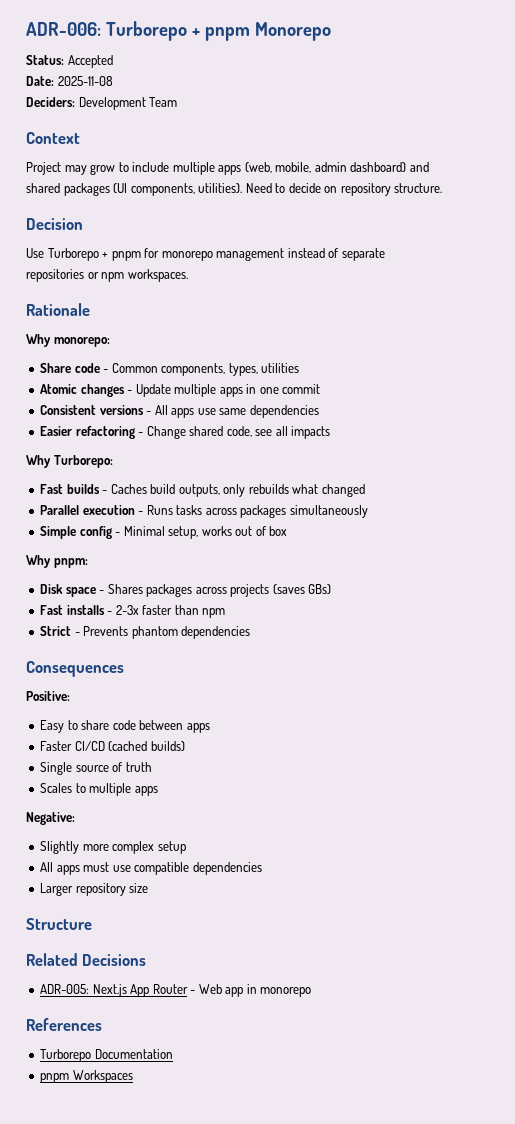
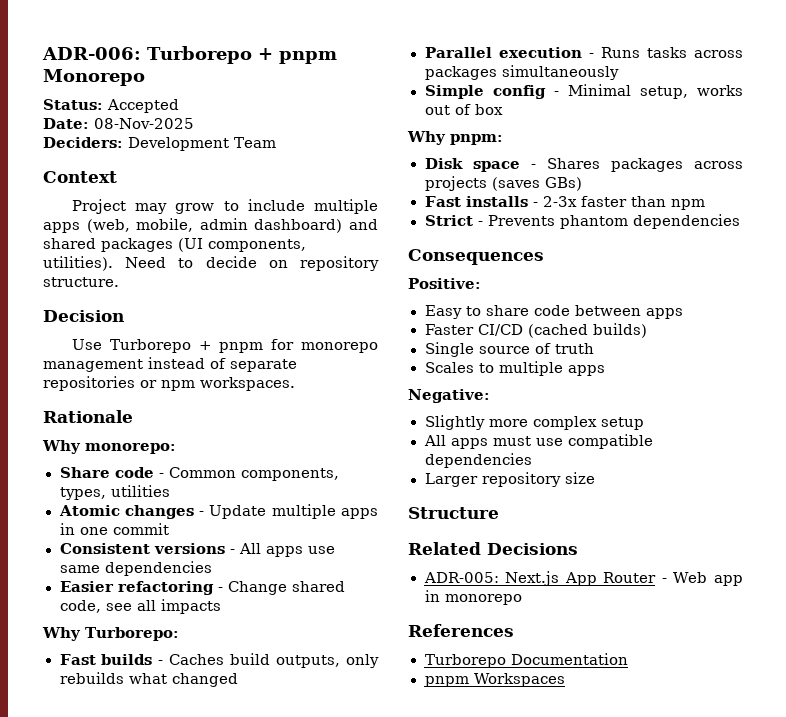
- Date: 2025-11-08
+ Date: 08-Nov-2025

